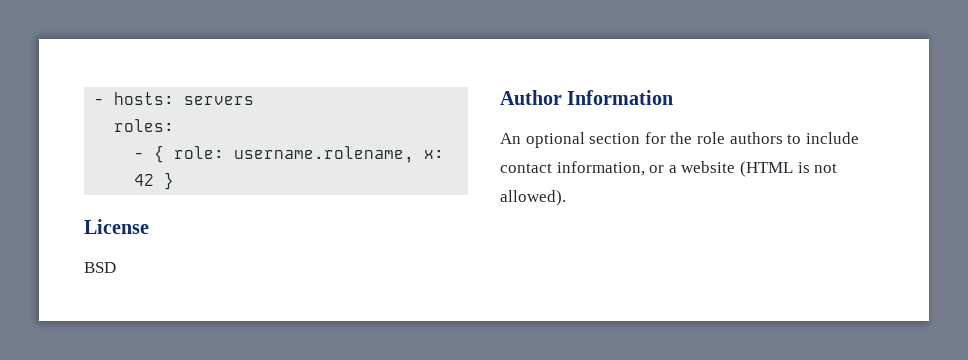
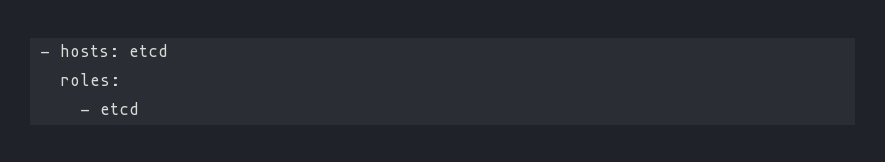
- - hosts: servers
+ - hosts: etcd
- - { role: username.rolename, x: 42 }
- License
- BSD
- Author Information
- An optional section for the role authors to include contact information, or a website (HTML is not allowed).
+ - etcd

